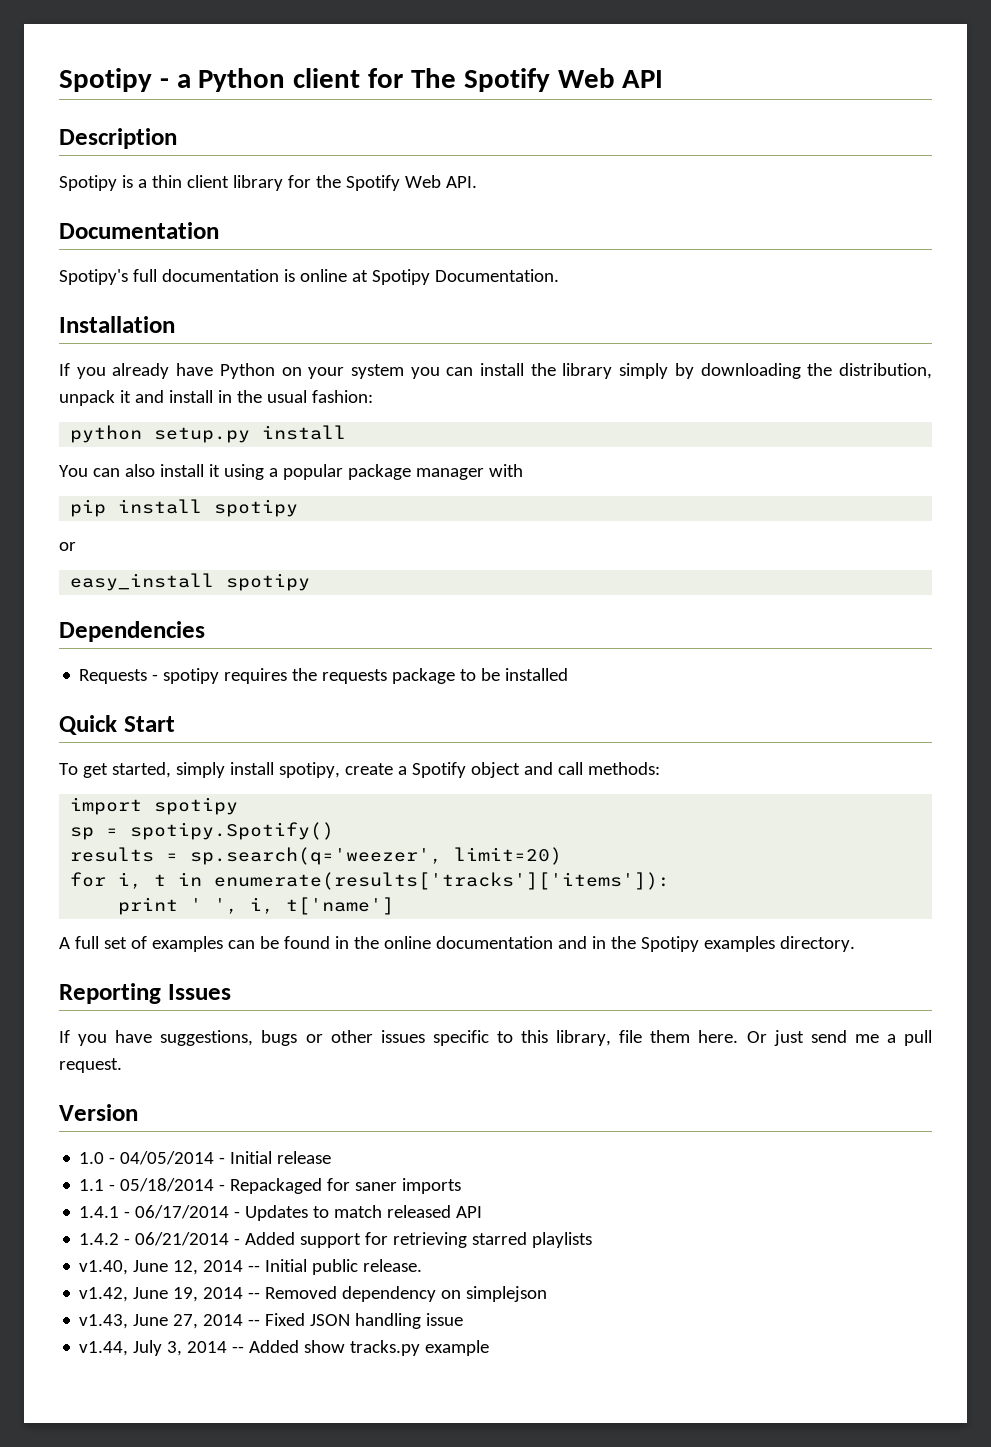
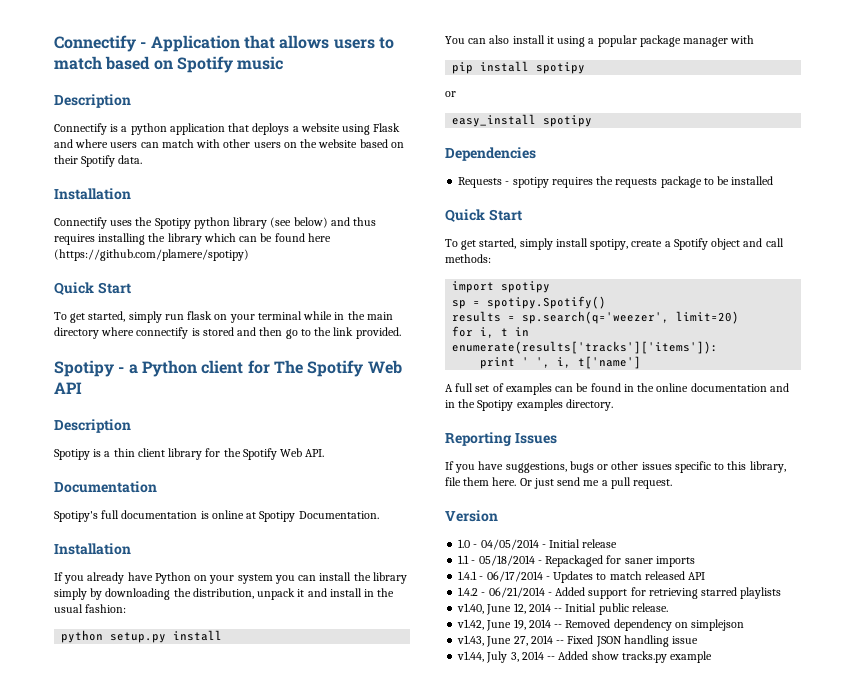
+ Connectify - Application that allows users to match based on Spotify music
+ Description
+ Connectify is a python application that deploys a website using Flask and where users can match with other users on the website based on their Spotify data.
+ Installation
+ Connectify uses the Spotipy python library (see below) and thus requires installing the library which can be found here (https://github.com/plamere/spotipy)
+ Quick Start
+ To get started, simply run flask on your terminal while in the main directory where connectify is stored and then go to the link provided.

